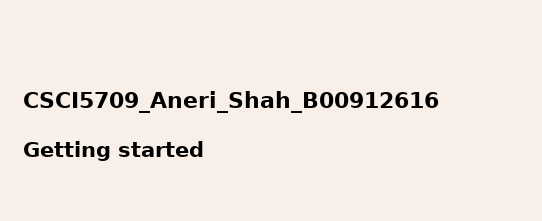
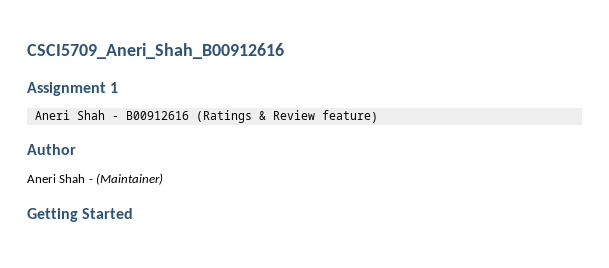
+ Assignment 1
+ Aneri Shah - B00912616 (Ratings & Review feature)
+ Author
+ Aneri Shah - (Maintainer)
- Getting started
+ Getting Started

